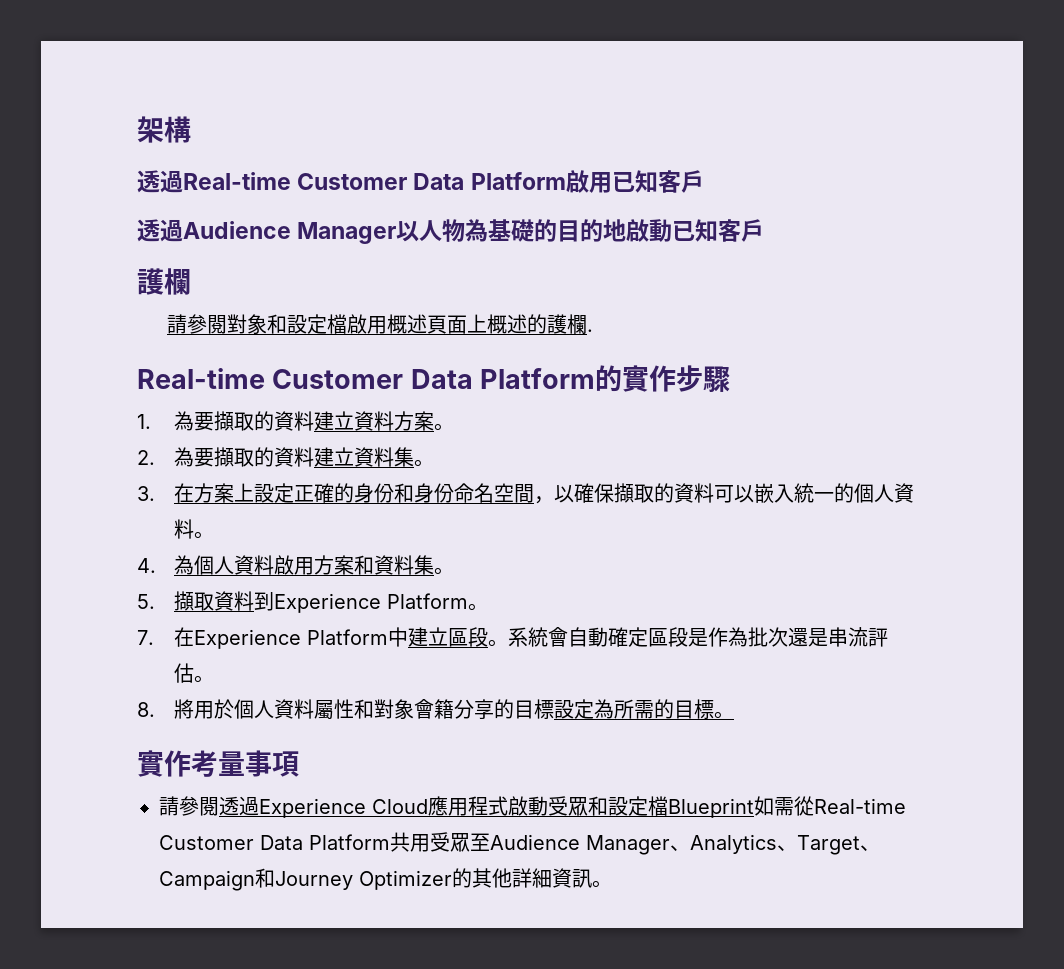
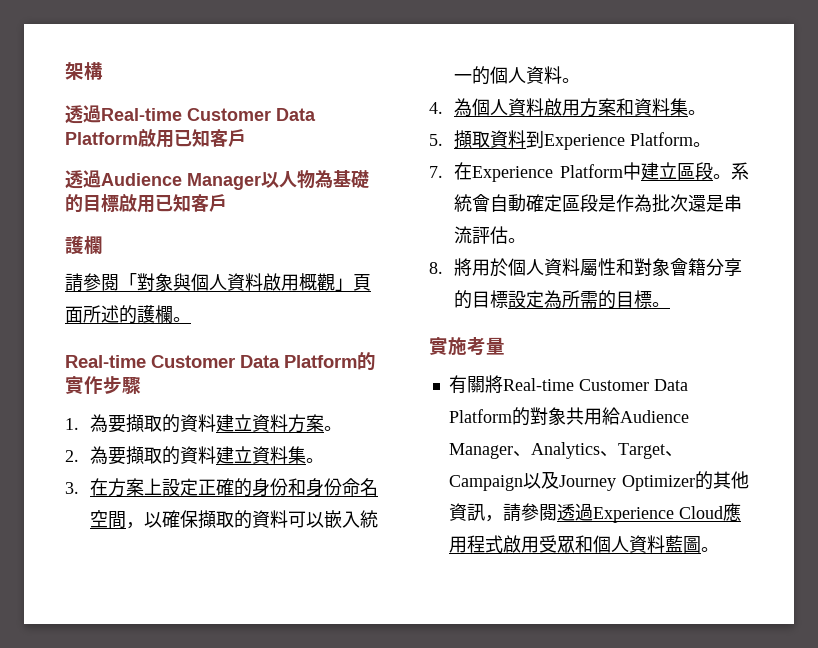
- 透過Audience Manager以人物為基礎的目的地啟動已知客戶
+ 透過Audience Manager以人物為基礎的目標啟用已知客戶
- 請參閱對象和設定檔啟用概述頁面上概述的護欄.
+ 請參閱「對象與個人資料啟用概觀」頁面所述的護欄。
- 實作考量事項
- 請參閱透過Experience Cloud應用程式啟動受眾和設定檔Blueprint如需從Real-time Customer Data Platform共用受眾至Audience Manager、Analytics、Target、Campaign和Journey Optimizer的其他詳細資訊。
+ 實施考量
+ 有關將Real-time Customer Data Platform的對象共用給Audience Manager、Analytics、Target、Campaign以及Journey Optimizer的其他資訊，請參閱透過Experience Cloud應用程式啟用受眾和個人資料藍圖。

